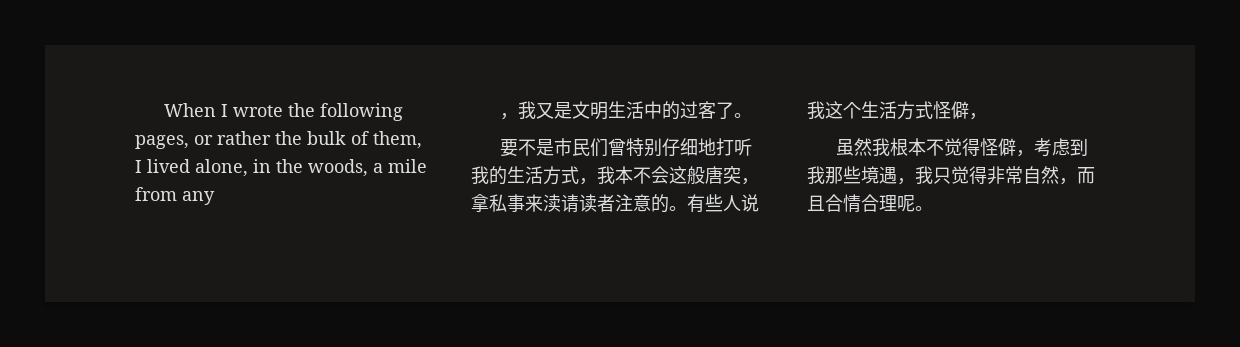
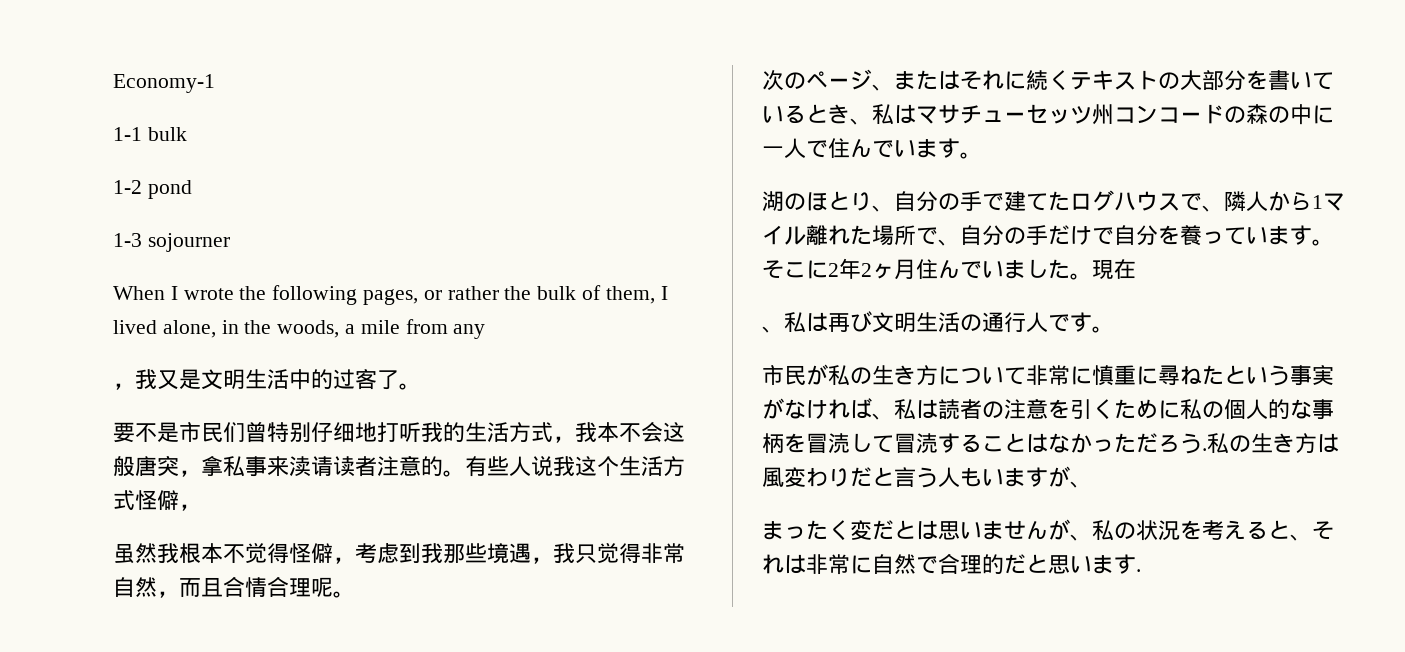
+ Economy-1
+ 1-1 bulk
+ 1-2 pond
+ 1-3 sojourner
+ 次のページ、またはそれに続くテキストの大部分を書いているとき、私はマサチューセッツ州コンコードの森の中に一人で住んでいます。
+ 湖のほとり、自分の手で建てたログハウスで、隣人から1マイル離れた場所で、自分の手だけで自分を養っています。そこに2年2ヶ月住んでいました。現在
+ 、私は再び文明生活の通行人です。
+ 市民が私の生き方について非常に慎重に尋ねたという事実がなければ、私は読者の注意を引くために私の個人的な事柄を冒涜して冒涜することはなかっただろう.私の生き方は風変わりだと言う人もいますが、
+ まったく変だとは思いませんが、私の状況を考えると、それは非常に自然で合理的だと思います.

